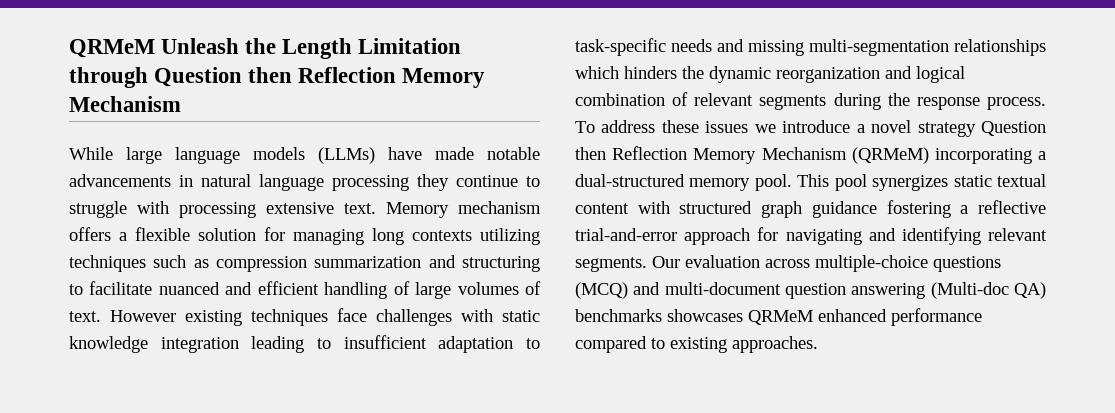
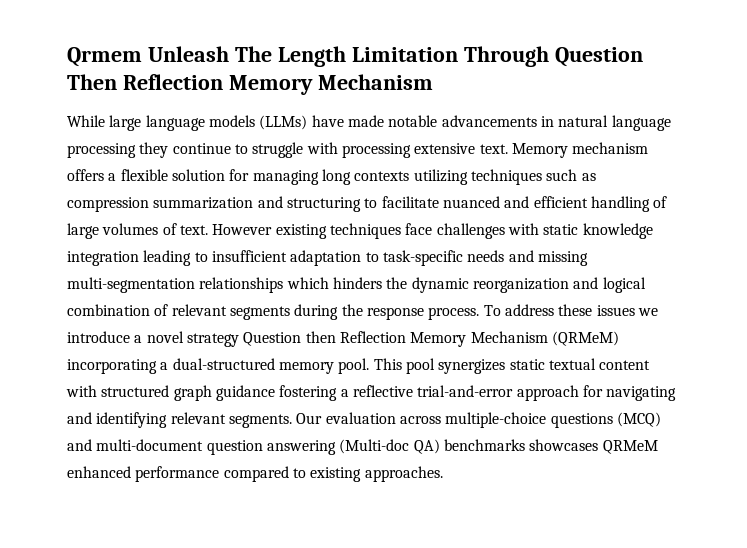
- QRMeM Unleash the Length Limitation through Question then Reflection Memory Mechanism
+ Qrmem Unleash The Length Limitation Through Question Then Reflection Memory Mechanism

